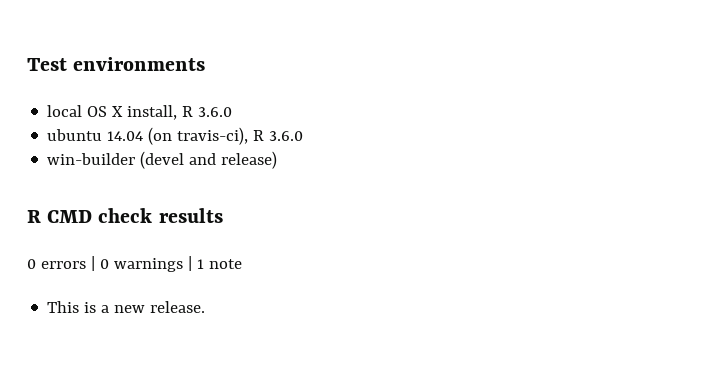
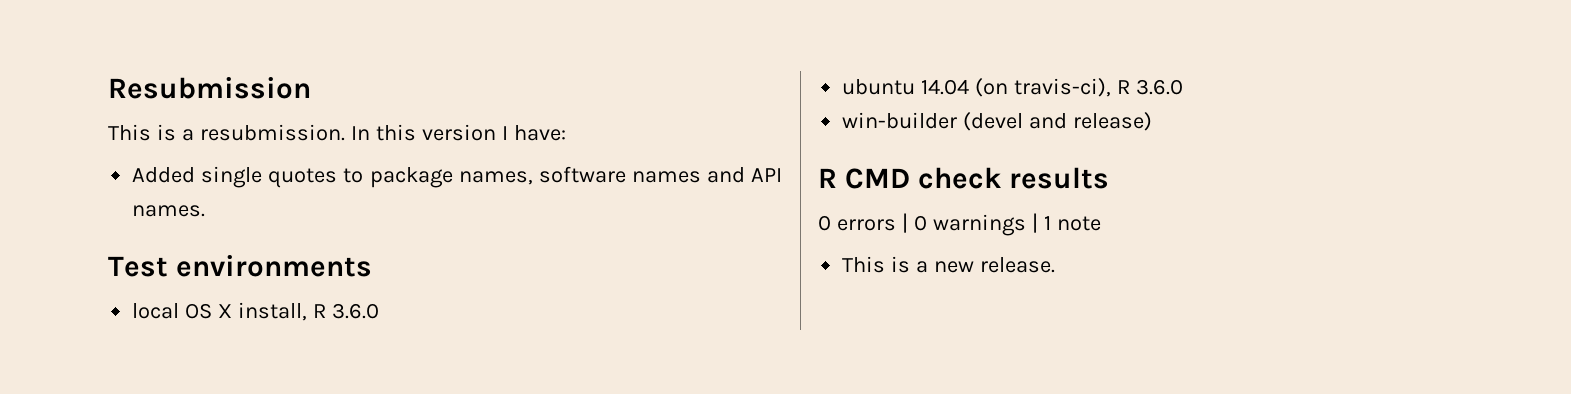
+ Resubmission
+ This is a resubmission. In this version I have:
+ Added single quotes to package names, software names and API names.

